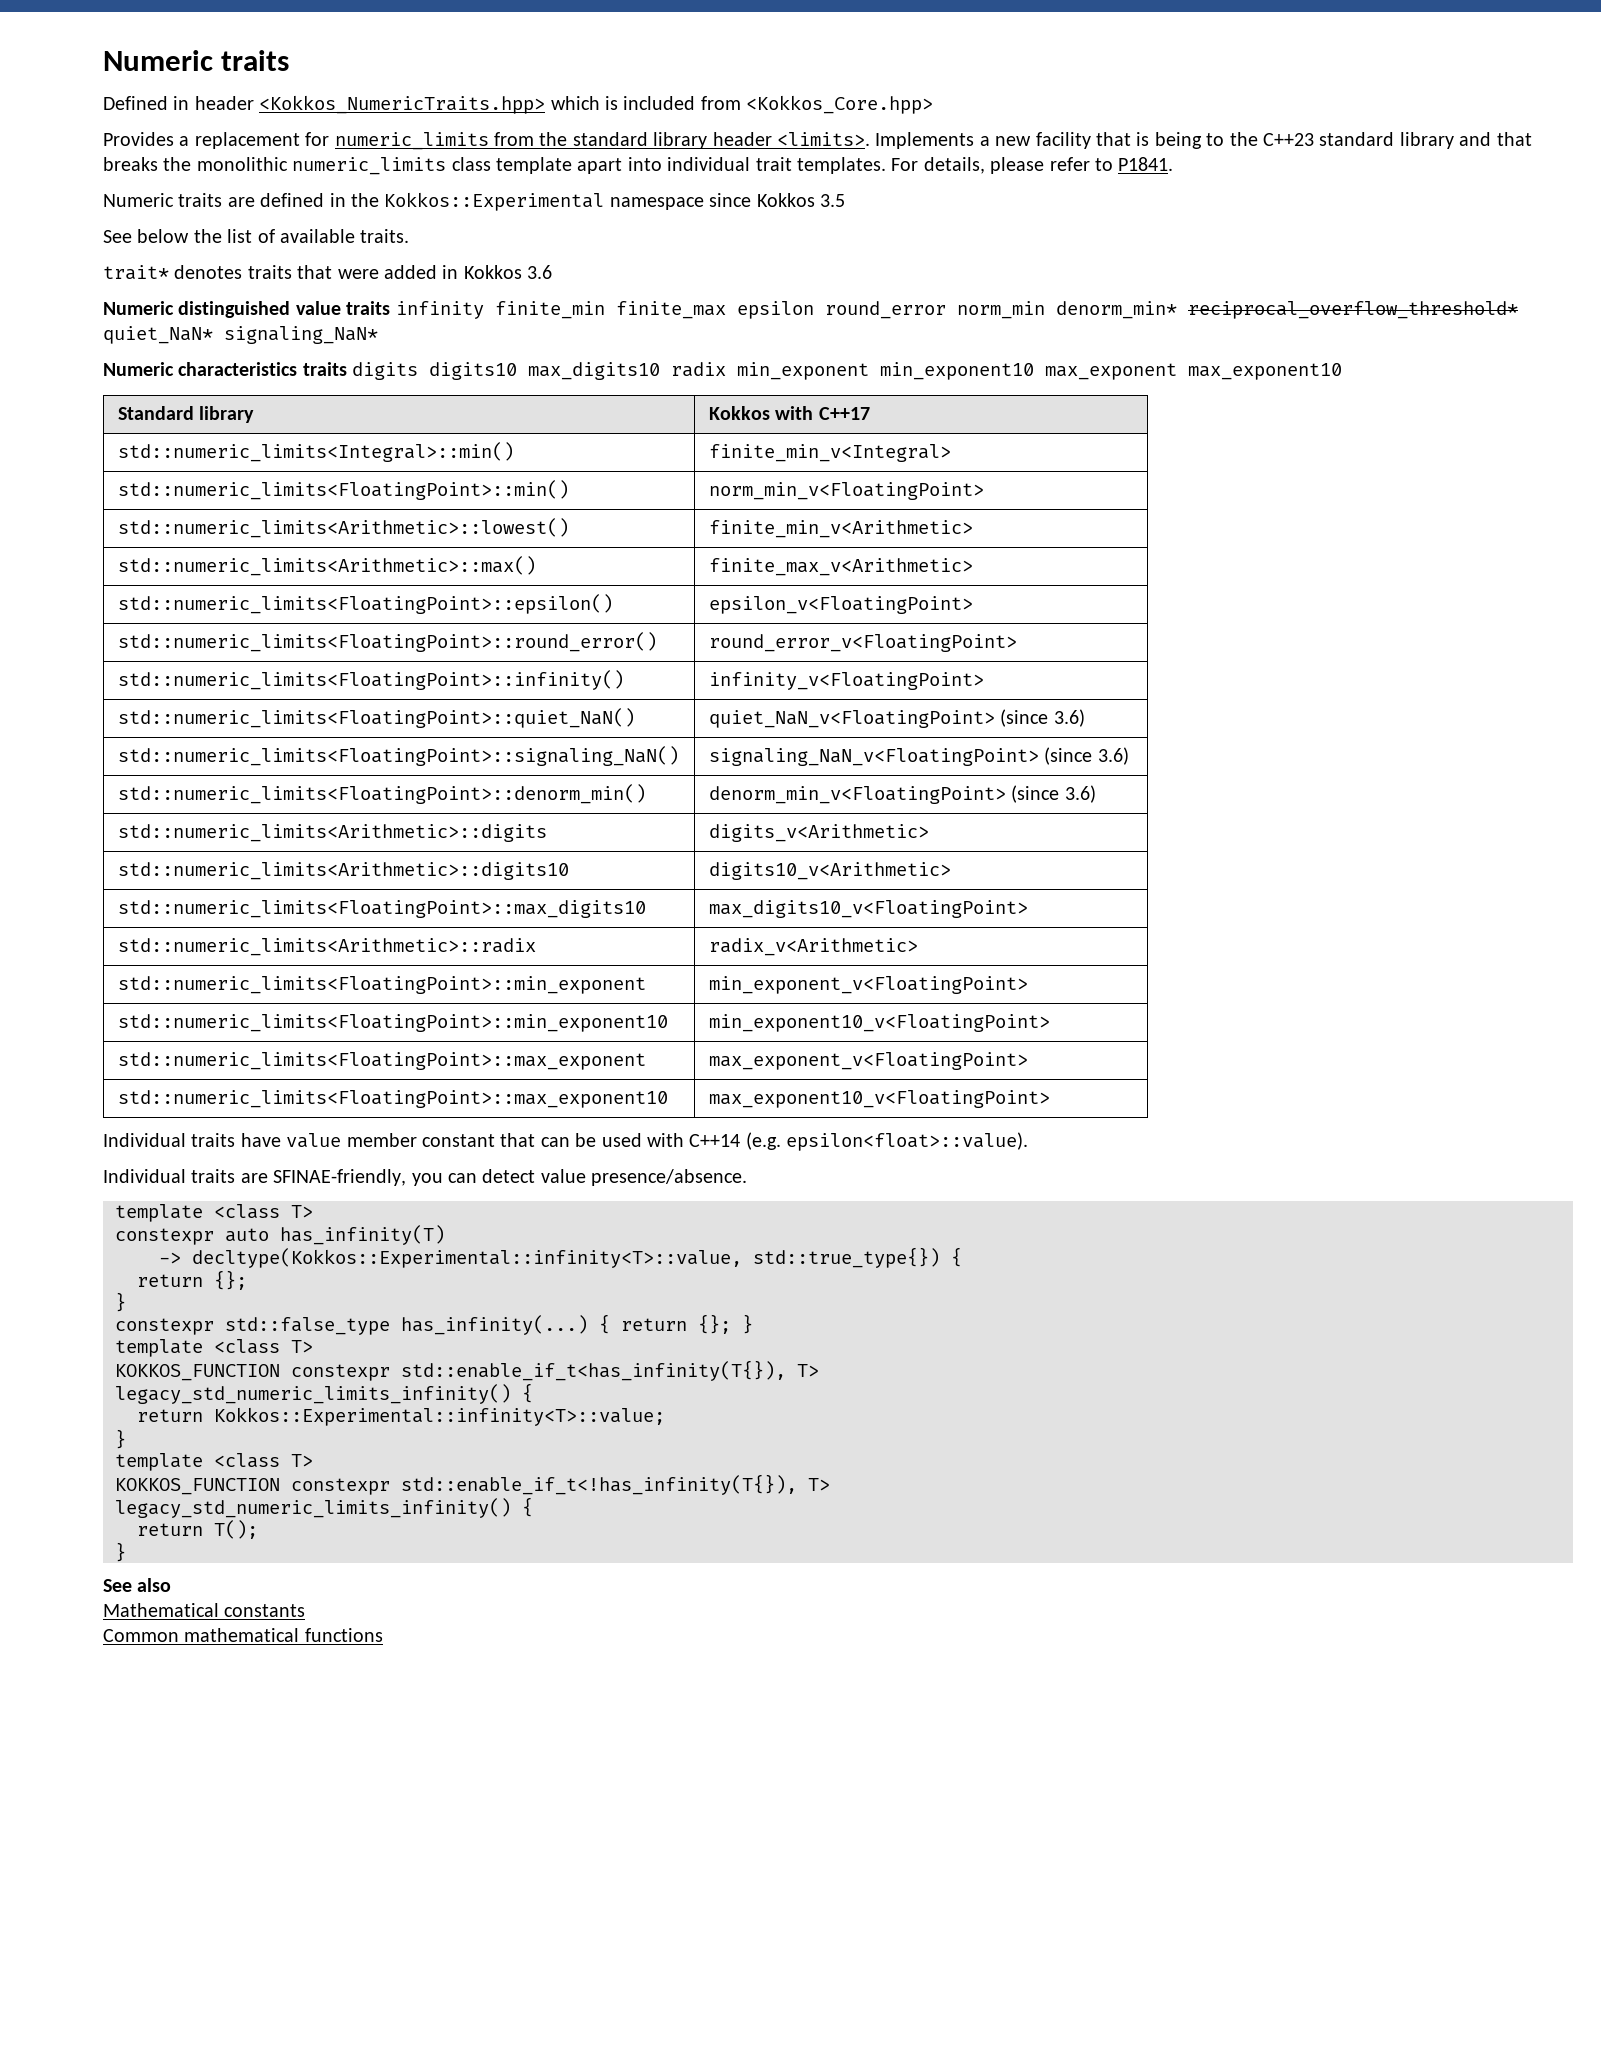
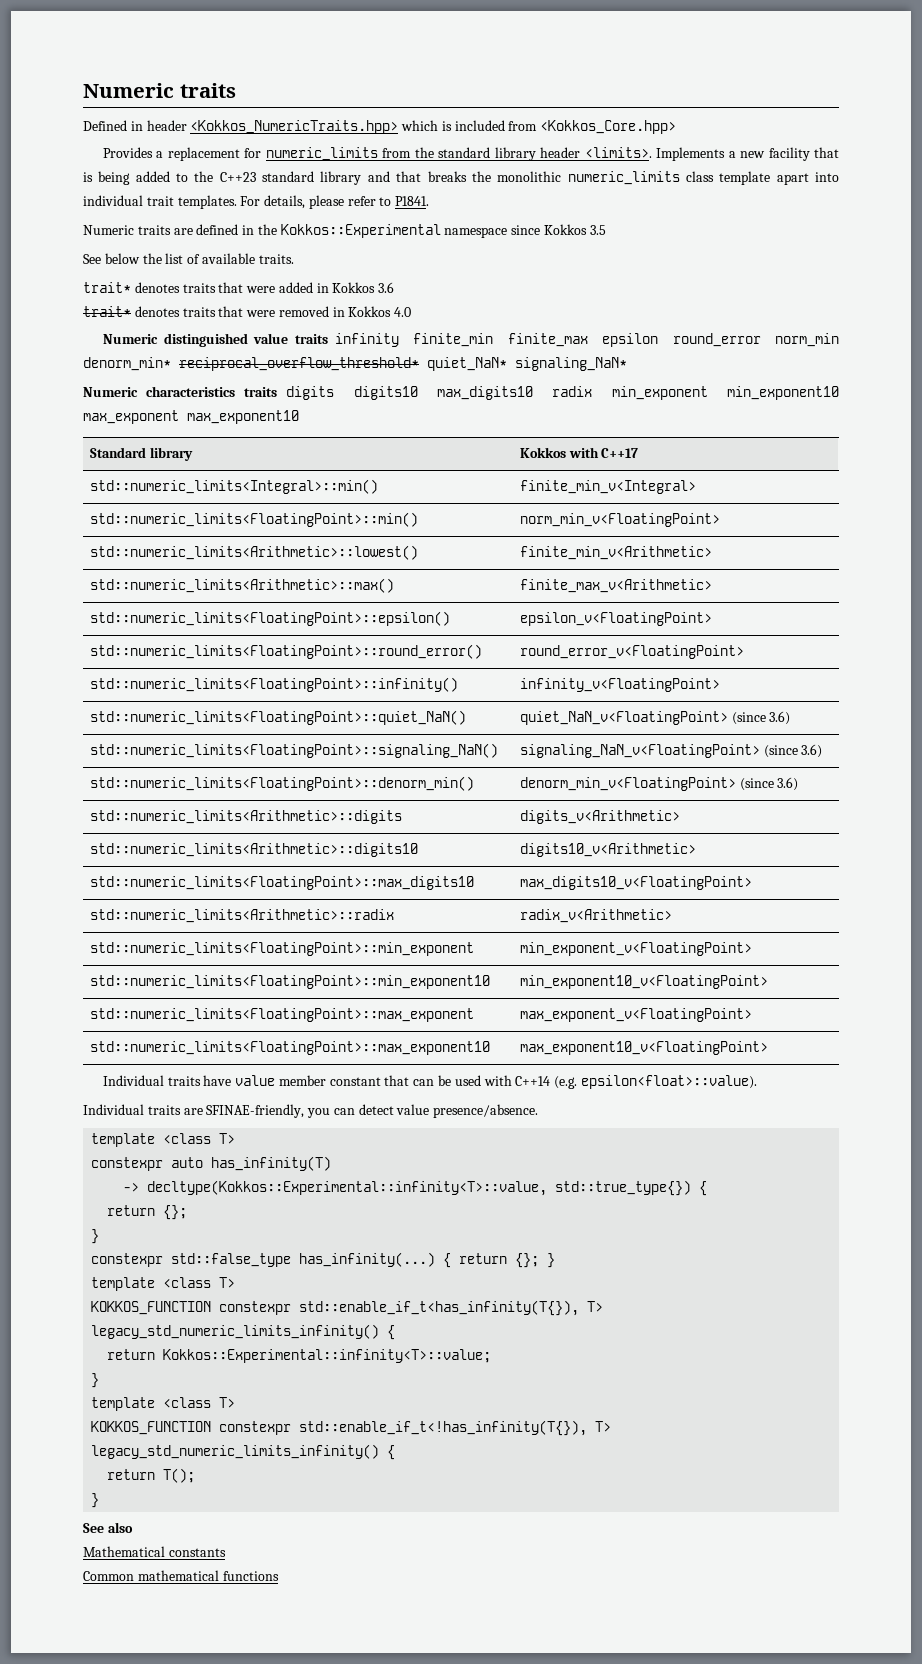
- Implements a new facility that is being to the C++23 standard library and that breaks the monolithic numeric_limits class template apart into individual trait templates.
+ Implements a new facility that is being added to the C++23 standard library and that breaks the monolithic numeric_limits class template apart into individual trait templates.
+ trait* denotes traits that were removed in Kokkos 4.0

